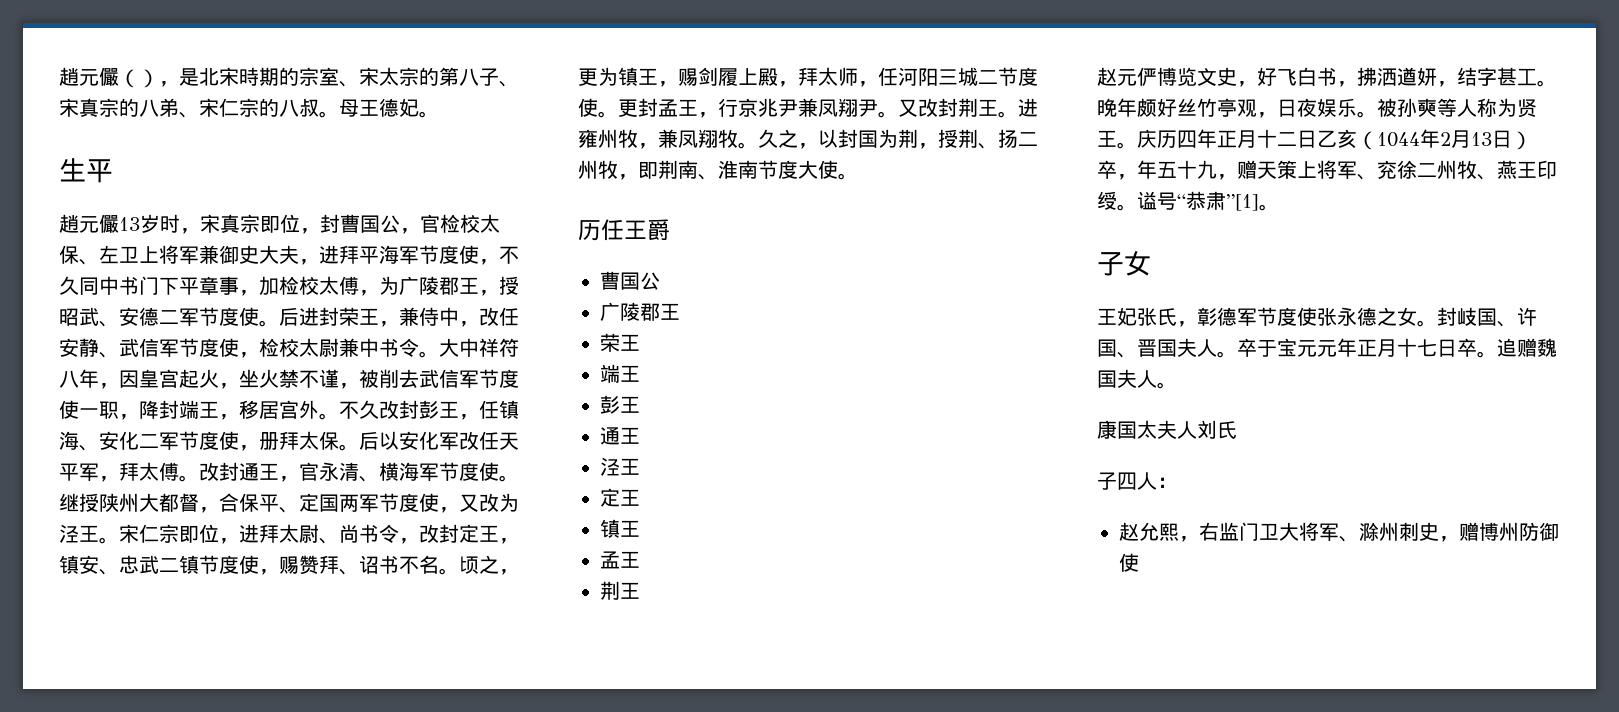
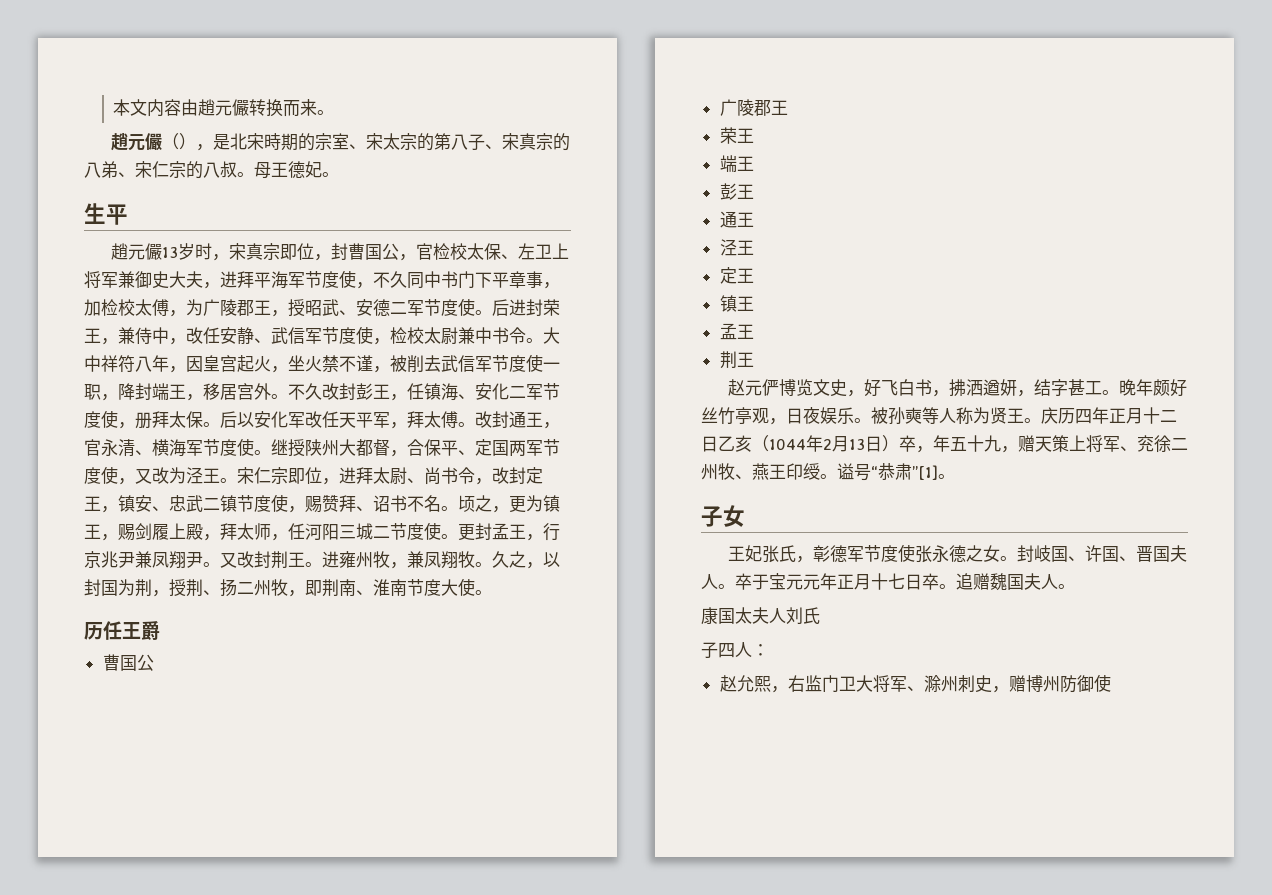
+ 本文内容由趙元儼转换而来。

